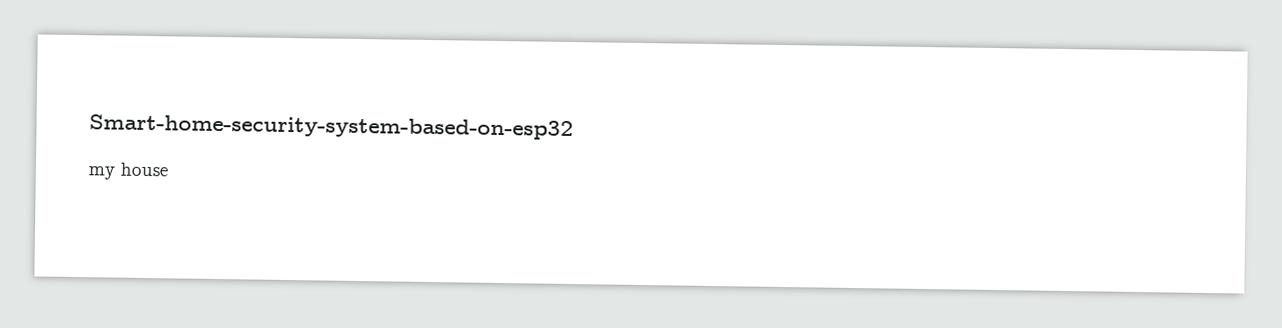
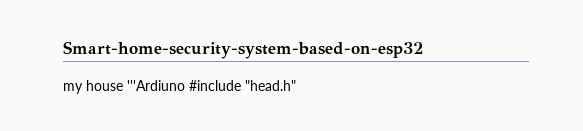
- my house
+ my house '''Ardiuno #include "head.h"

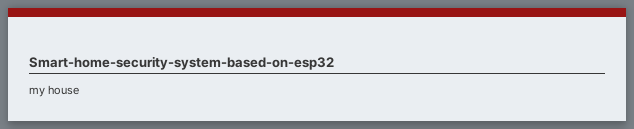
- my house '''Ardiuno #include "head.h"
+ my house

